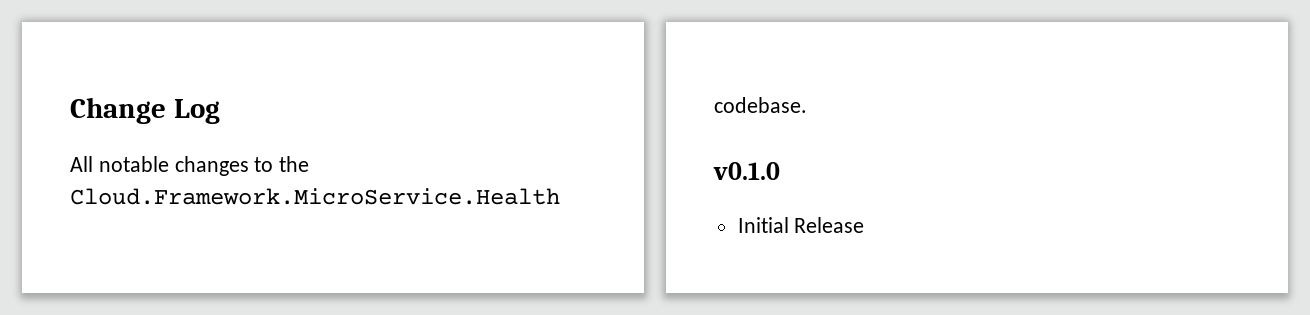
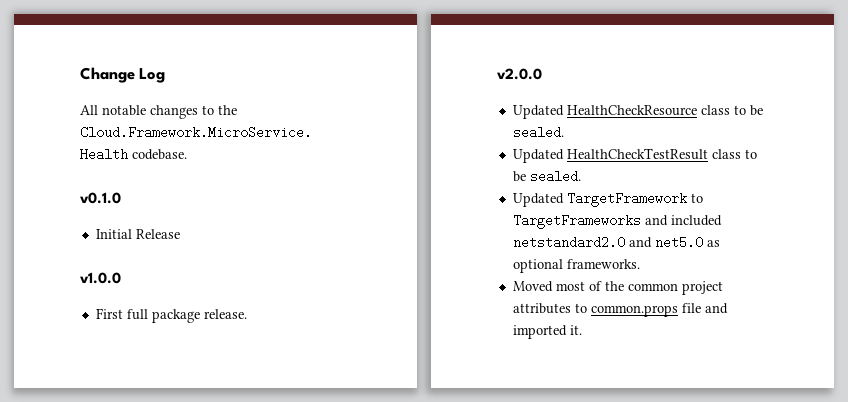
+ v1.0.0
+ First full package release.
+ v2.0.0
+ Updated HealthCheckResource class to be sealed.
+ Updated HealthCheckTestResult class to be sealed.
+ Updated TargetFramework to TargetFrameworks and included netstandard2.0 and net5.0 as optional frameworks.
+ Moved most of the common project attributes to common.props file and imported it.

